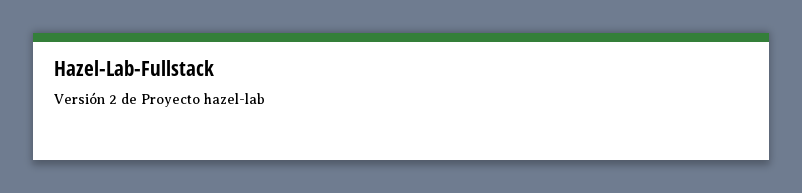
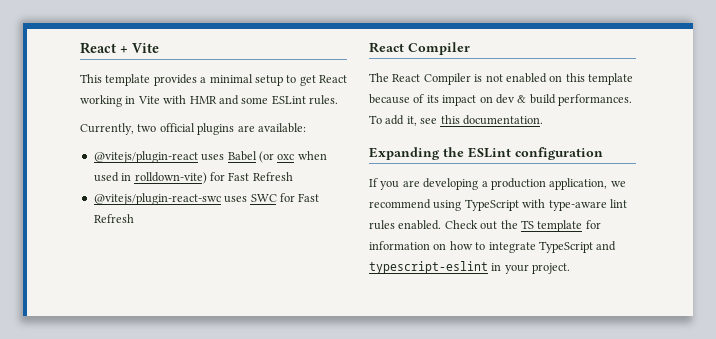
- Hazel-Lab-Fullstack
- Versión 2 de Proyecto hazel-lab
+ React + Vite
+ This template provides a minimal setup to get React working in Vite with HMR and some ESLint rules.
+ Currently, two official plugins are available:
+ @vitejs/plugin-react uses Babel (or oxc when used in rolldown-vite) for Fast Refresh
+ @vitejs/plugin-react-swc uses SWC for Fast Refresh
+ React Compiler
+ The React Compiler is not enabled on this template because of its impact on dev & build performances. To add it, see this documentation.
+ Expanding the ESLint configuration
+ If you are developing a production application, we recommend using TypeScript with type-aware lint rules enabled. Check out the TS template for information on how to integrate TypeScript and typescript-eslint in your project.

